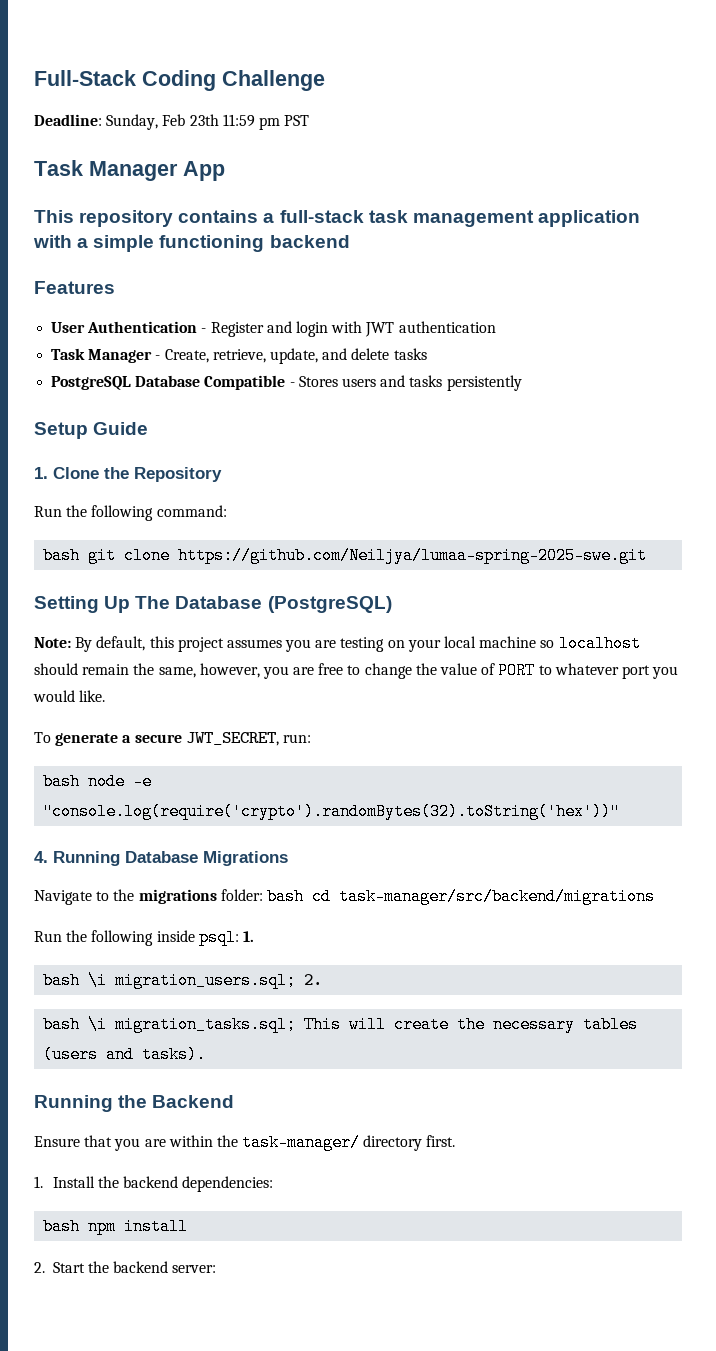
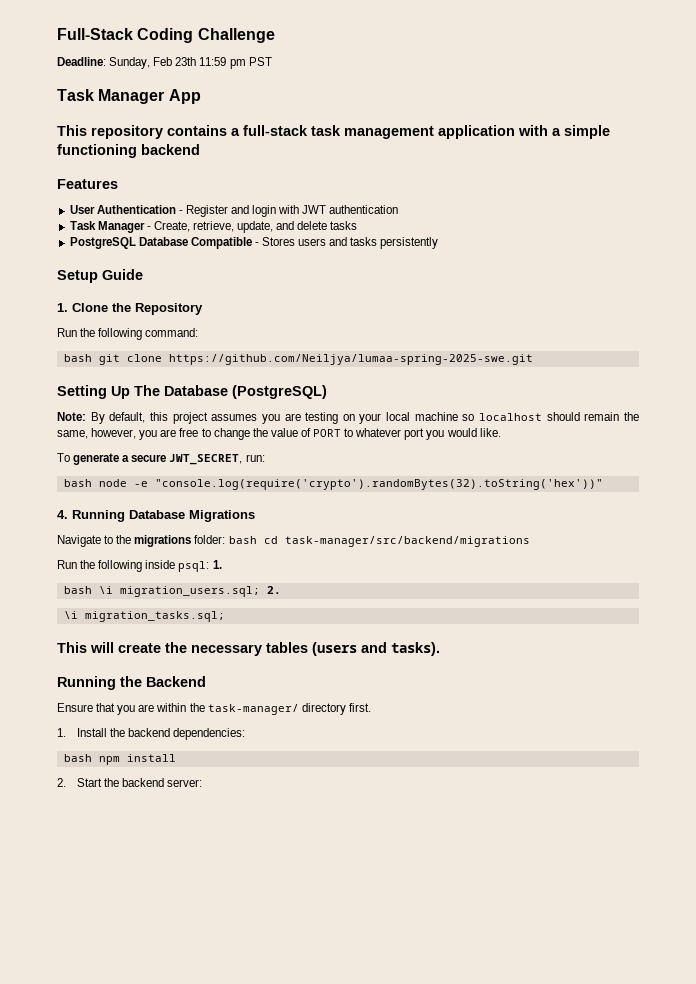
- bash \i migration_tasks.sql; This will create the necessary tables (users and tasks).
+ \i migration_tasks.sql;
+ This will create the necessary tables (users and tasks).

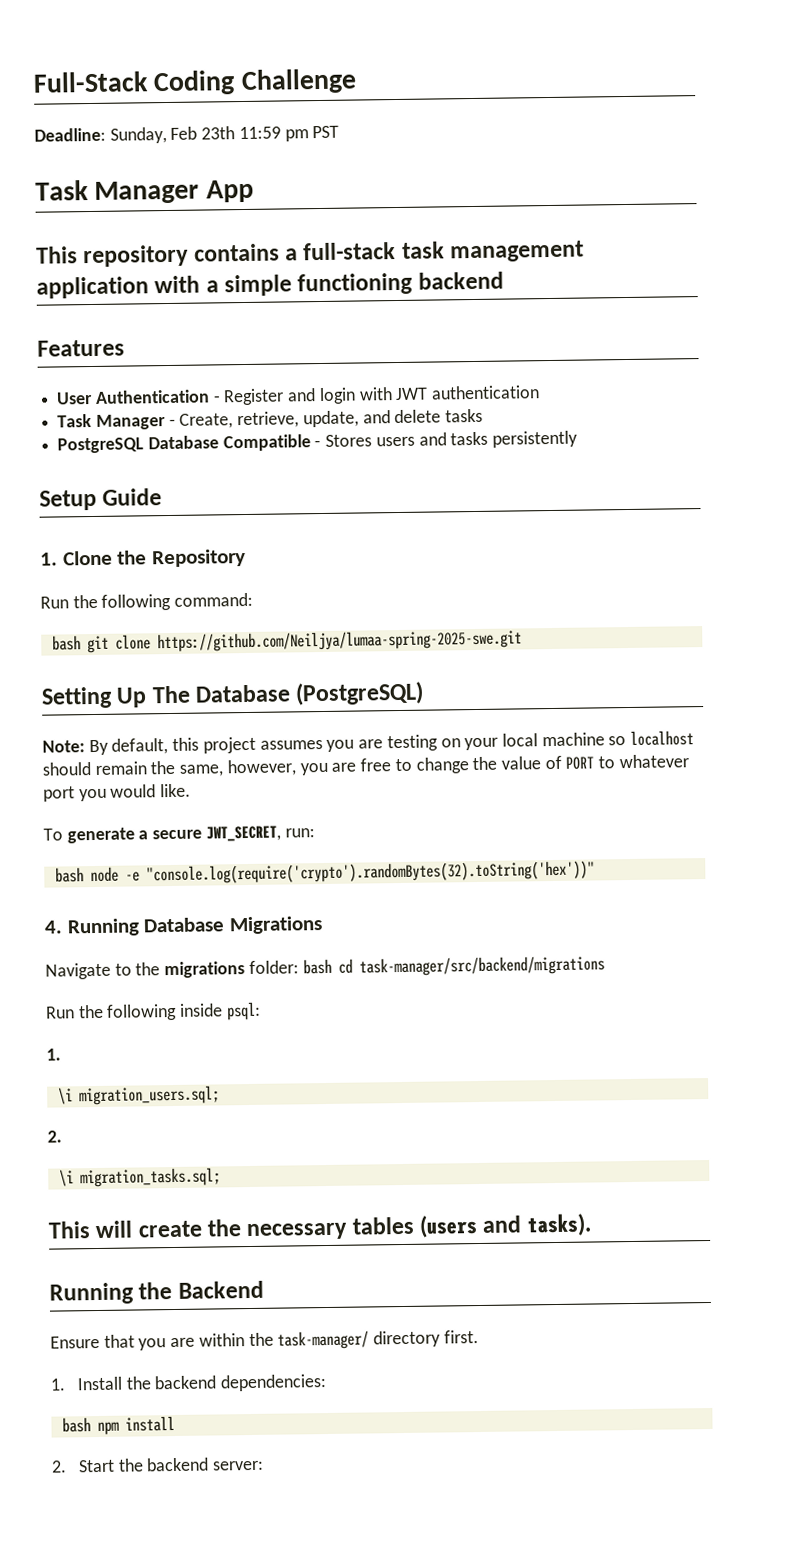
- Run the following inside psql: 1.
+ Run the following inside psql:
+ 1.
- bash \i migration_users.sql; 2.
+ \i migration_users.sql;
+ 2.

